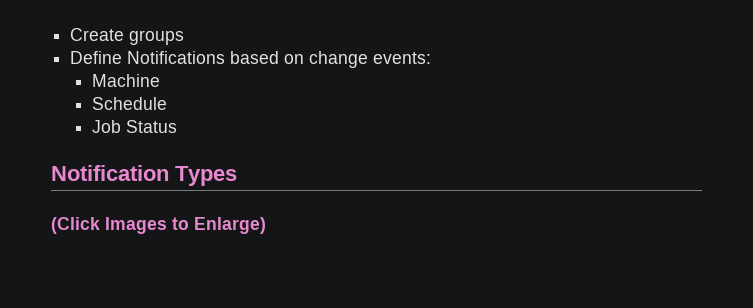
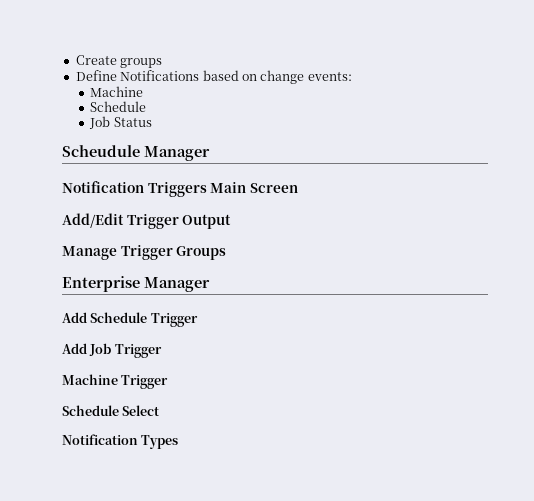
+ Scheudule Manager
+ Notification Triggers Main Screen
+ Add/Edit Trigger Output
+ Manage Trigger Groups
+ Enterprise Manager
+ Add Schedule Trigger
+ Add Job Trigger
+ Machine Trigger
+ Schedule Select
  Notification Types
- (Click Images to Enlarge)

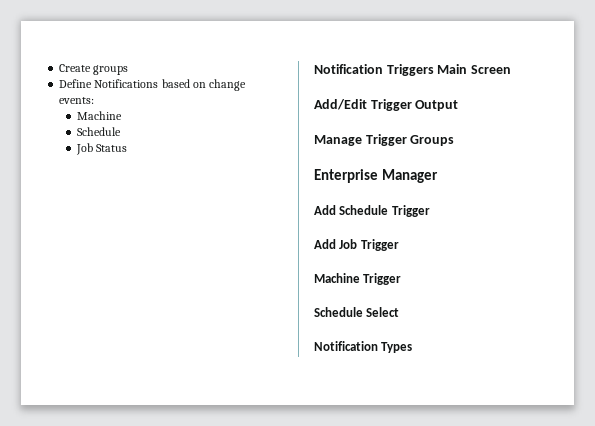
- Scheudule Manager

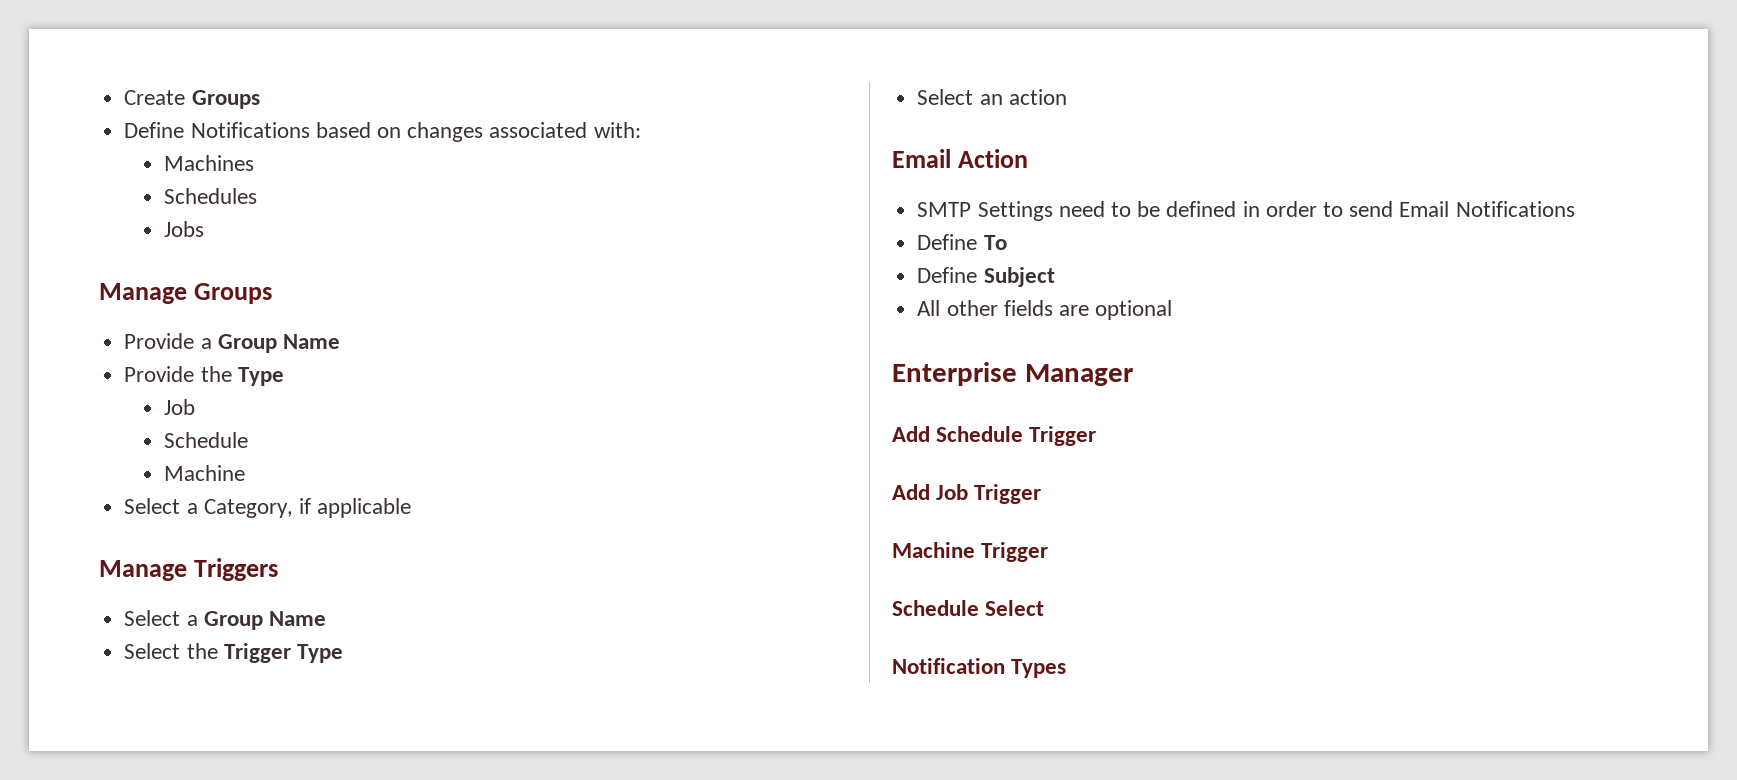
- Create groups
+ Create Groups
- Define Notifications based on change events:
+ Define Notifications based on changes associated with:
+ Machines
+ Schedules
+ Jobs
+ Manage Groups
+ Provide a Group Name
+ Provide the Type
+ Job
+ Schedule
  Machine
- Schedule
- Job Status
- Notification Triggers Main Screen
- Add/Edit Trigger Output
- Manage Trigger Groups
+ Select a Category, if applicable
+ Manage Triggers
+ Select a Group Name
+ Select the Trigger Type
+ Select an action
+ Email Action
+ SMTP Settings need to be defined in order to send Email Notifications
+ Define To
+ Define Subject
+ All other fields are optional

